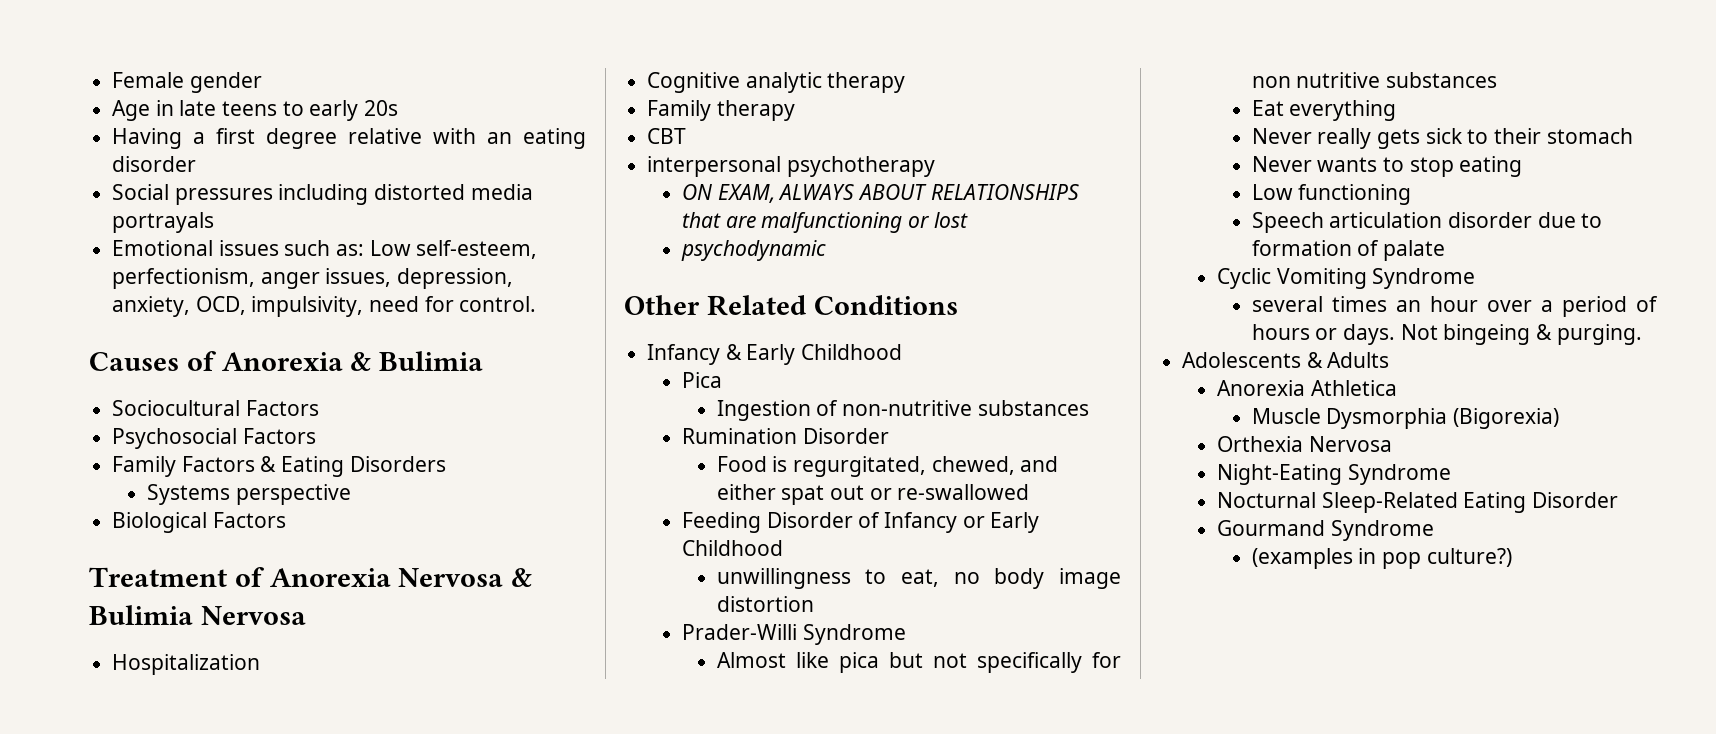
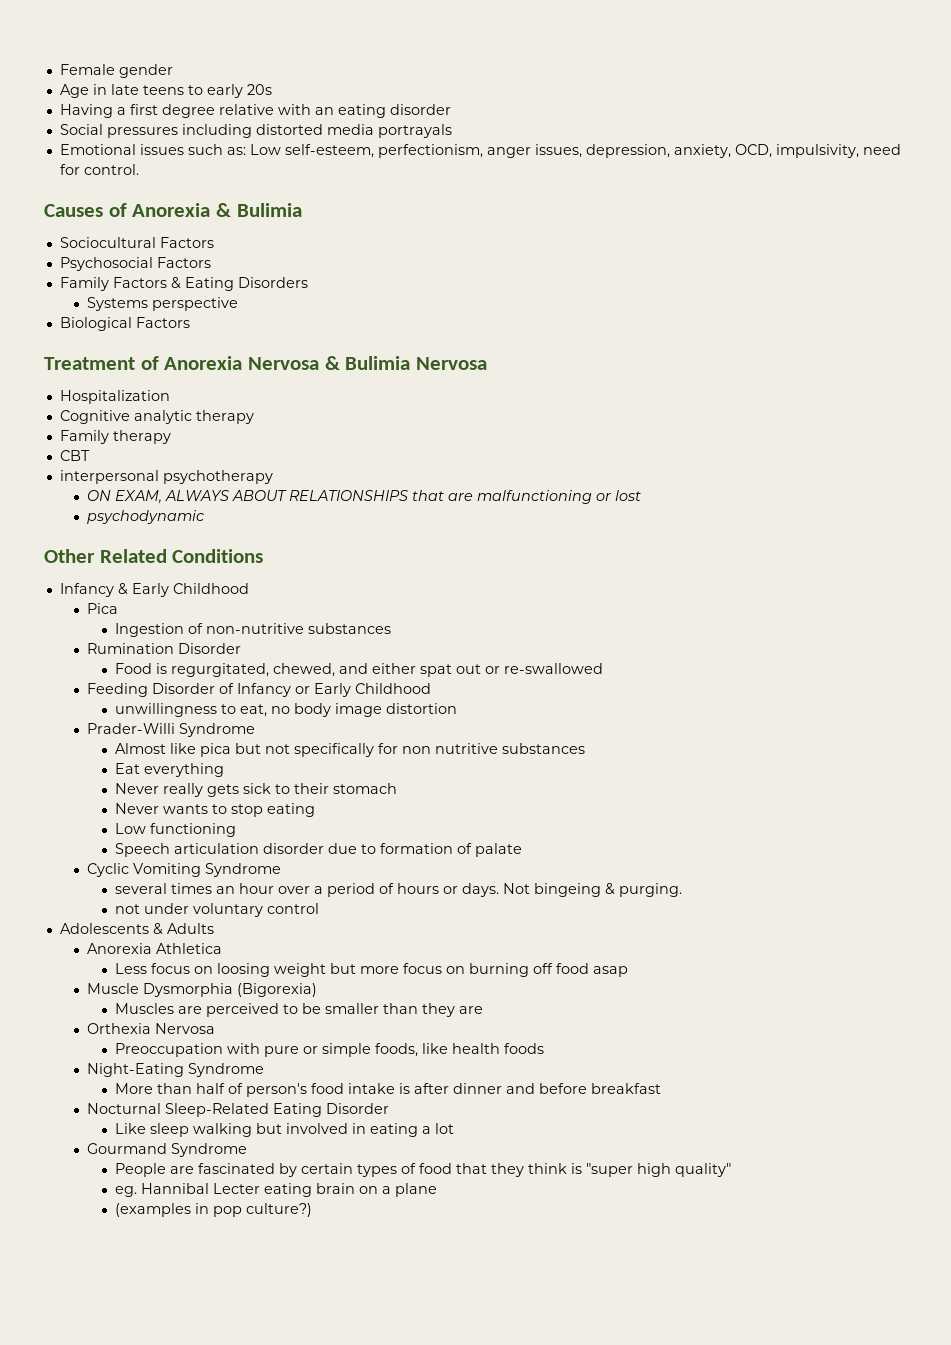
+ not under voluntary control
+ Less focus on loosing weight but more focus on burning off food asap
  Muscle Dysmorphia (Bigorexia)
+ Muscles are perceived to be smaller than they are
  Orthexia Nervosa
+ Preoccupation with pure or simple foods, like health foods
  Night-Eating Syndrome
+ More than half of person's food intake is after dinner and before breakfast
  Nocturnal Sleep-Related Eating Disorder
+ Like sleep walking but involved in eating a lot
  Gourmand Syndrome
+ People are fascinated by certain types of food that they think is "super high quality"
+ eg. Hannibal Lecter eating brain on a plane

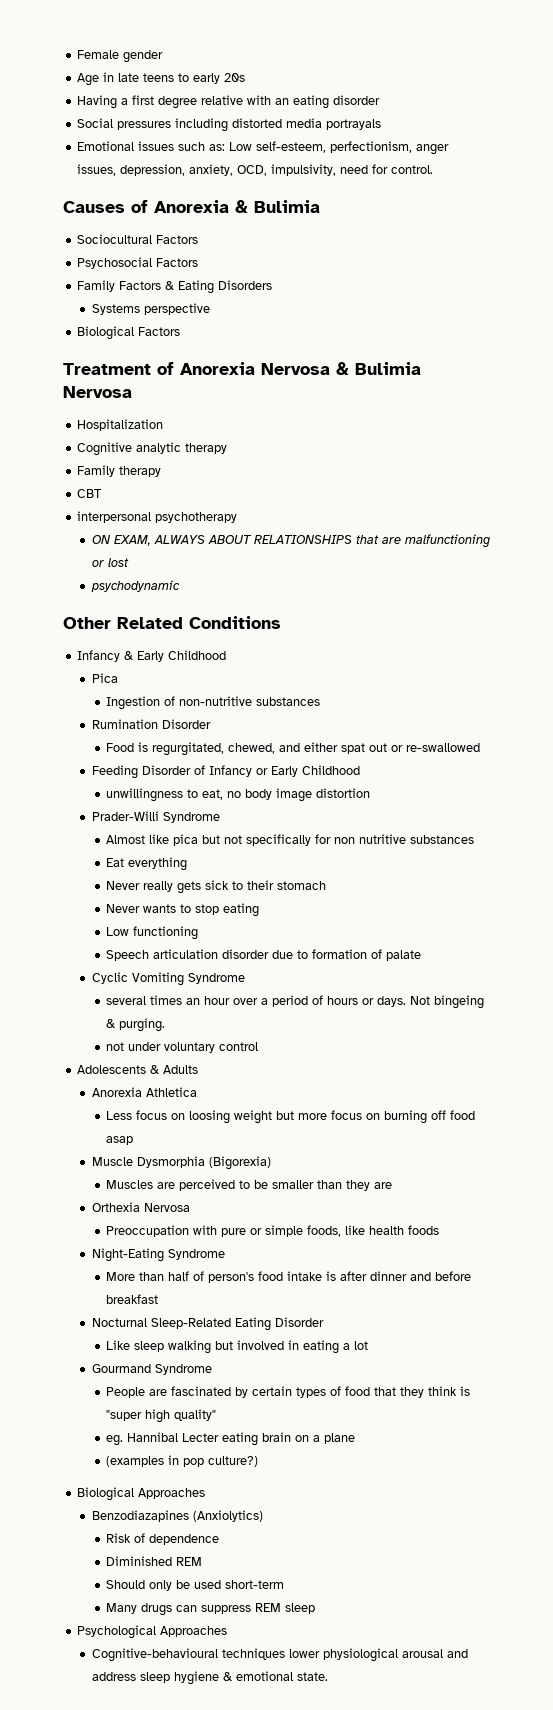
+ Biological Approaches
+ Benzodiazapines (Anxiolytics)
+ Risk of dependence
+ Diminished REM
+ Should only be used short-term
+ Many drugs can suppress REM sleep
+ Psychological Approaches
+ Cognitive-behavioural techniques lower physiological arousal and address sleep hygiene & emotional state.

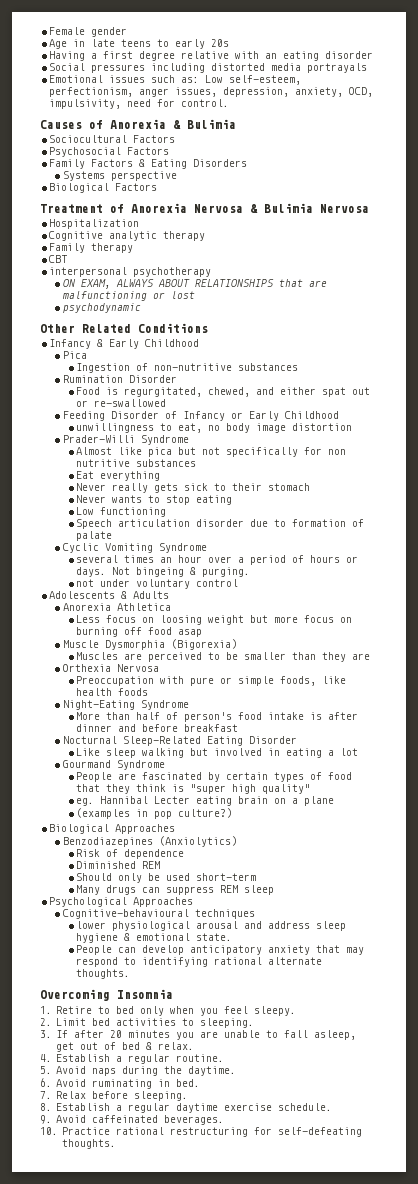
- Benzodiazapines (Anxiolytics)
+ Benzodiazepines (Anxiolytics)
- Cognitive-behavioural techniques lower physiological arousal and address sleep hygiene & emotional state.
+ Cognitive-behavioural techniques
+ lower physiological arousal and address sleep hygiene & emotional state.
+ People can develop anticipatory anxiety that may respond to identifying rational alternate thoughts.
+ Overcoming Insomnia
+ 1. Retire to bed only when you feel sleepy.
+ 2. Limit bed activities to sleeping.
+ 3. If after 20 minutes you are unable to fall asleep, get out of bed & relax.
+ 4. Establish a regular routine.
+ 5. Avoid naps during the daytime.
+ 6. Avoid ruminating in bed.
+ 7. Relax before sleeping.
+ 8. Establish a regular daytime exercise schedule.
+ 9. Avoid caffeinated beverages.
+ 10. Practice rational restructuring for self-defeating thoughts.

